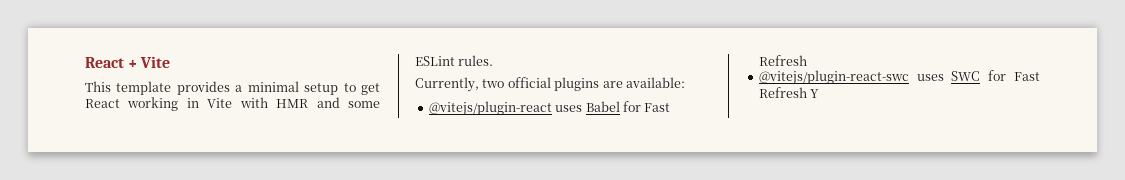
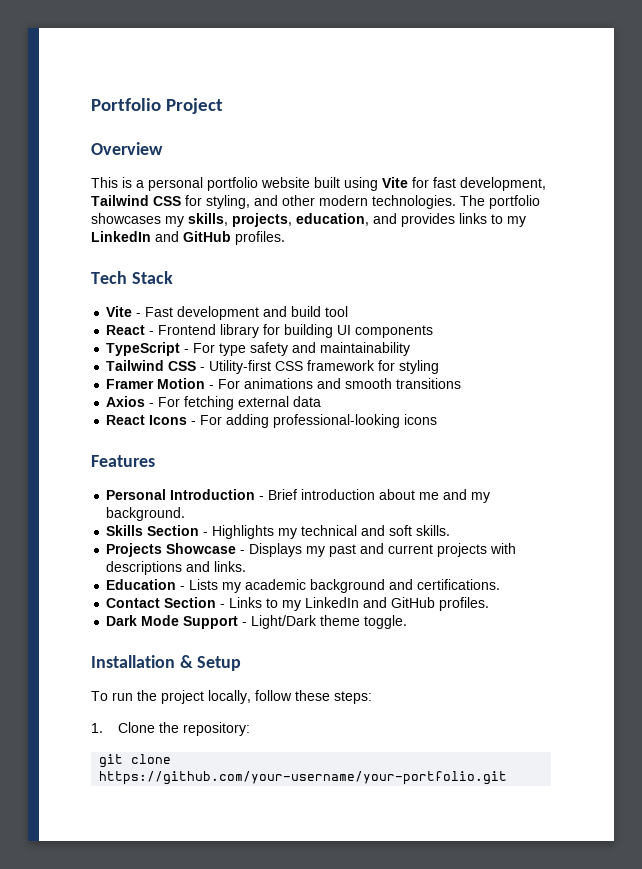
- React + Vite
- This template provides a minimal setup to get React working in Vite with HMR and some ESLint rules.
- Currently, two official plugins are available:
- @vitejs/plugin-react uses Babel for Fast Refresh
- @vitejs/plugin-react-swc uses SWC for Fast Refresh Y
+ Portfolio Project
+ Overview
+ This is a personal portfolio website built using Vite for fast development, Tailwind CSS for styling, and other modern technologies. The portfolio showcases my skills, projects, education, and provides links to my LinkedIn and GitHub profiles.
+ Tech Stack
+ Vite - Fast development and build tool
+ React - Frontend library for building UI components
+ TypeScript - For type safety and maintainability
+ Tailwind CSS - Utility-first CSS framework for styling
+ Framer Motion - For animations and smooth transitions
+ Axios - For fetching external data
+ React Icons - For adding professional-looking icons
+ Features
+ Personal Introduction - Brief introduction about me and my background.
+ Skills Section - Highlights my technical and soft skills.
+ Projects Showcase - Displays my past and current projects with descriptions and links.
+ Education - Lists my academic background and certifications.
+ Contact Section - Links to my LinkedIn and GitHub profiles.
+ Dark Mode Support - Light/Dark theme toggle.
+ Installation & Setup
+ To run the project locally, follow these steps:
+ 1. Clone the repository:
+ git clone https://github.com/your-username/your-portfolio.git

